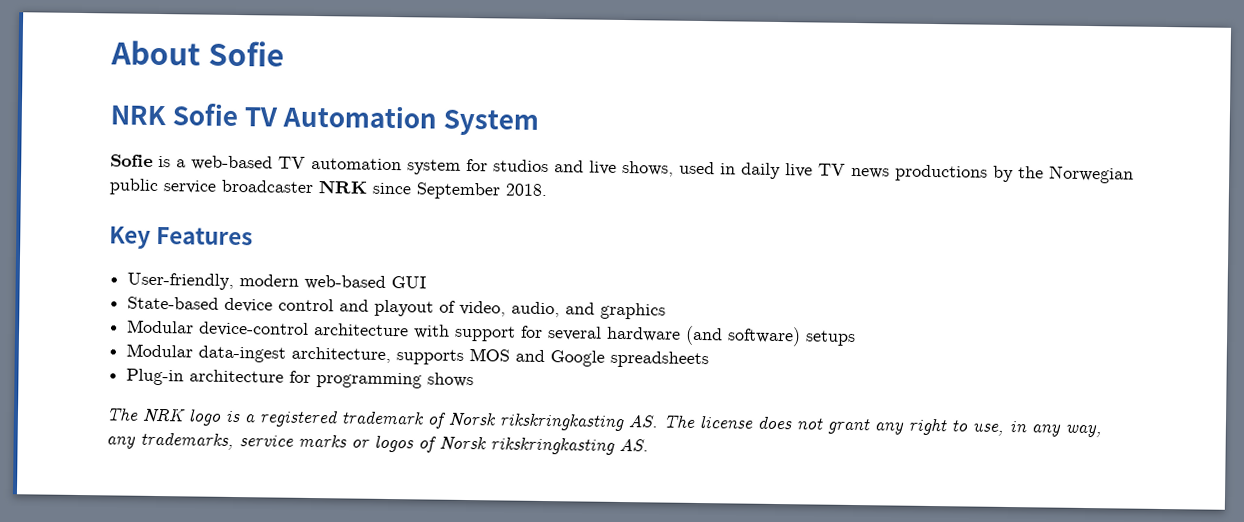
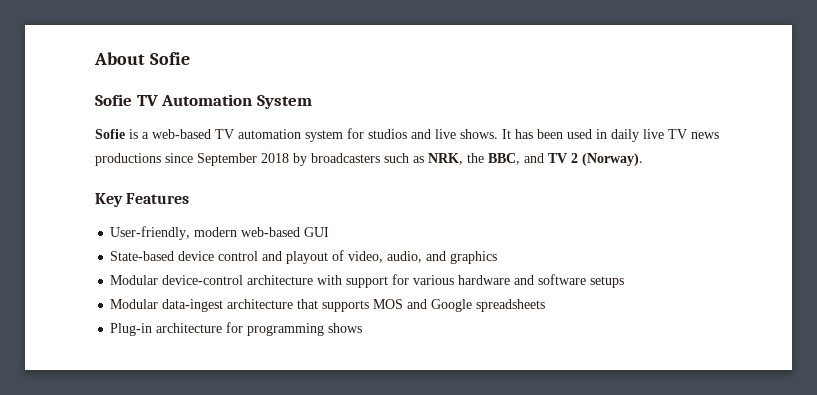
- NRK Sofie TV Automation System
+ Sofie TV Automation System
- Sofie is a web-based TV automation system for studios and live shows, used in daily live TV news productions by the Norwegian public service broadcaster NRK since September 2018.
+ Sofie is a web-based TV automation system for studios and live shows. It has been used in daily live TV news productions since September 2018 by broadcasters such as NRK, the BBC, and TV 2 (Norway).
- Modular device-control architecture with support for several hardware (and software) setups
+ Modular device-control architecture with support for various hardware and software setups
- Modular data-ingest architecture, supports MOS and Google spreadsheets
+ Modular data-ingest architecture that supports MOS and Google spreadsheets
- The NRK logo is a registered trademark of Norsk rikskringkasting AS. The license does not grant any right to use, in any way, any trademarks, service marks or logos of Norsk rikskringkasting AS.

